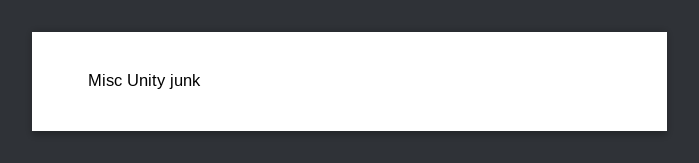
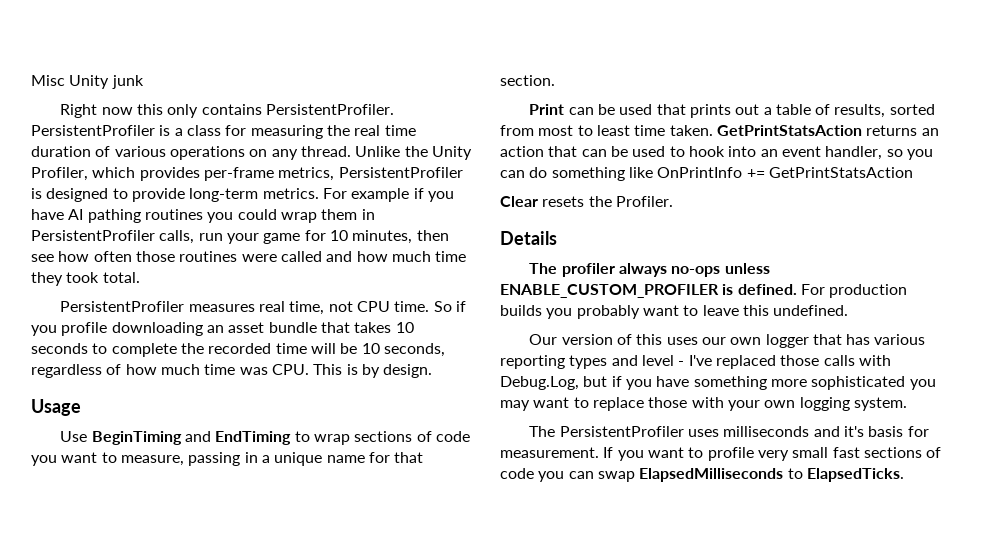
+ Right now this only contains PersistentProfiler. PersistentProfiler is a class for measuring the real time duration of various operations on any thread. Unlike the Unity Profiler, which provides per-frame metrics, PersistentProfiler is designed to provide long-term metrics. For example if you have AI pathing routines you could wrap them in PersistentProfiler calls, run your game for 10 minutes, then see how often those routines were called and how much time they took total.
+ PersistentProfiler measures real time, not CPU time. So if you profile downloading an asset bundle that takes 10 seconds to complete the recorded time will be 10 seconds, regardless of how much time was CPU. This is by design.
+ Usage
+ Use BeginTiming and EndTiming to wrap sections of code you want to measure, passing in a unique name for that section.
+ Print can be used that prints out a table of results, sorted from most to least time taken. GetPrintStatsAction returns an action that can be used to hook into an event handler, so you can do something like OnPrintInfo += GetPrintStatsAction
+ Clear resets the Profiler.
+ Details
+ The profiler always no-ops unless ENABLE_CUSTOM_PROFILER is defined. For production builds you probably want to leave this undefined.
+ Our version of this uses our own logger that has various reporting types and level - I've replaced those calls with Debug.Log, but if you have something more sophisticated you may want to replace those with your own logging system.
+ The PersistentProfiler uses milliseconds and it's basis for measurement. If you want to profile very small fast sections of code you can swap ElapsedMilliseconds to ElapsedTicks.

